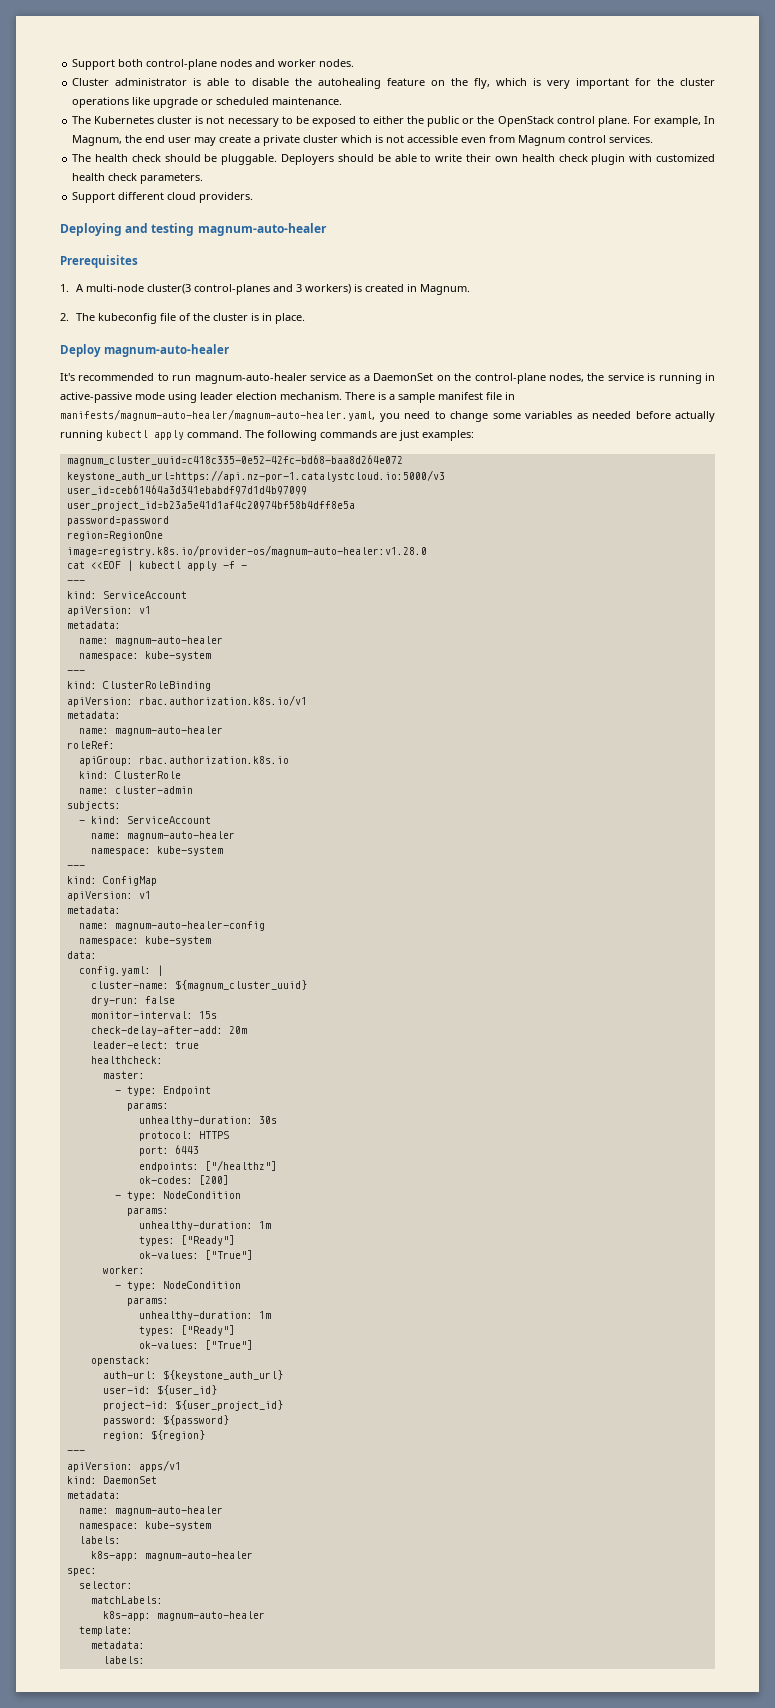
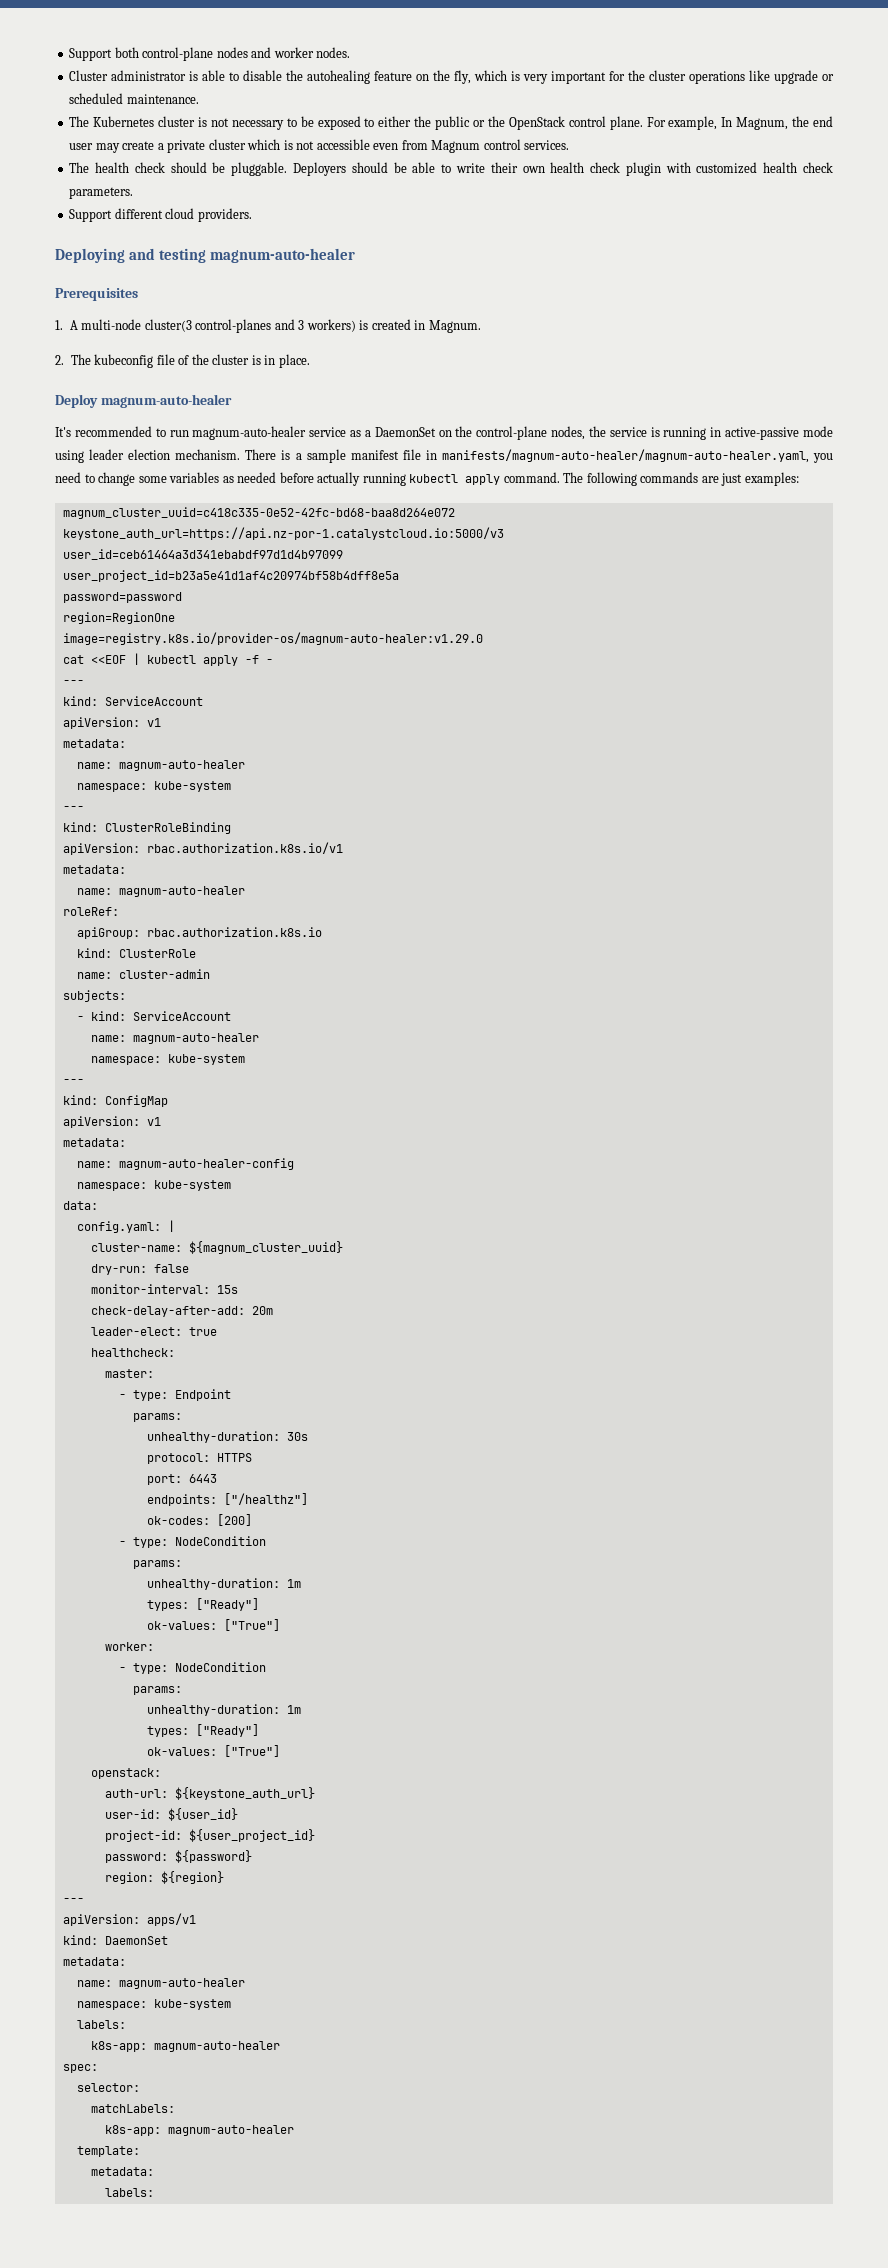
- image=registry.k8s.io/provider-os/magnum-auto-healer:v1.28.0
+ image=registry.k8s.io/provider-os/magnum-auto-healer:v1.29.0

